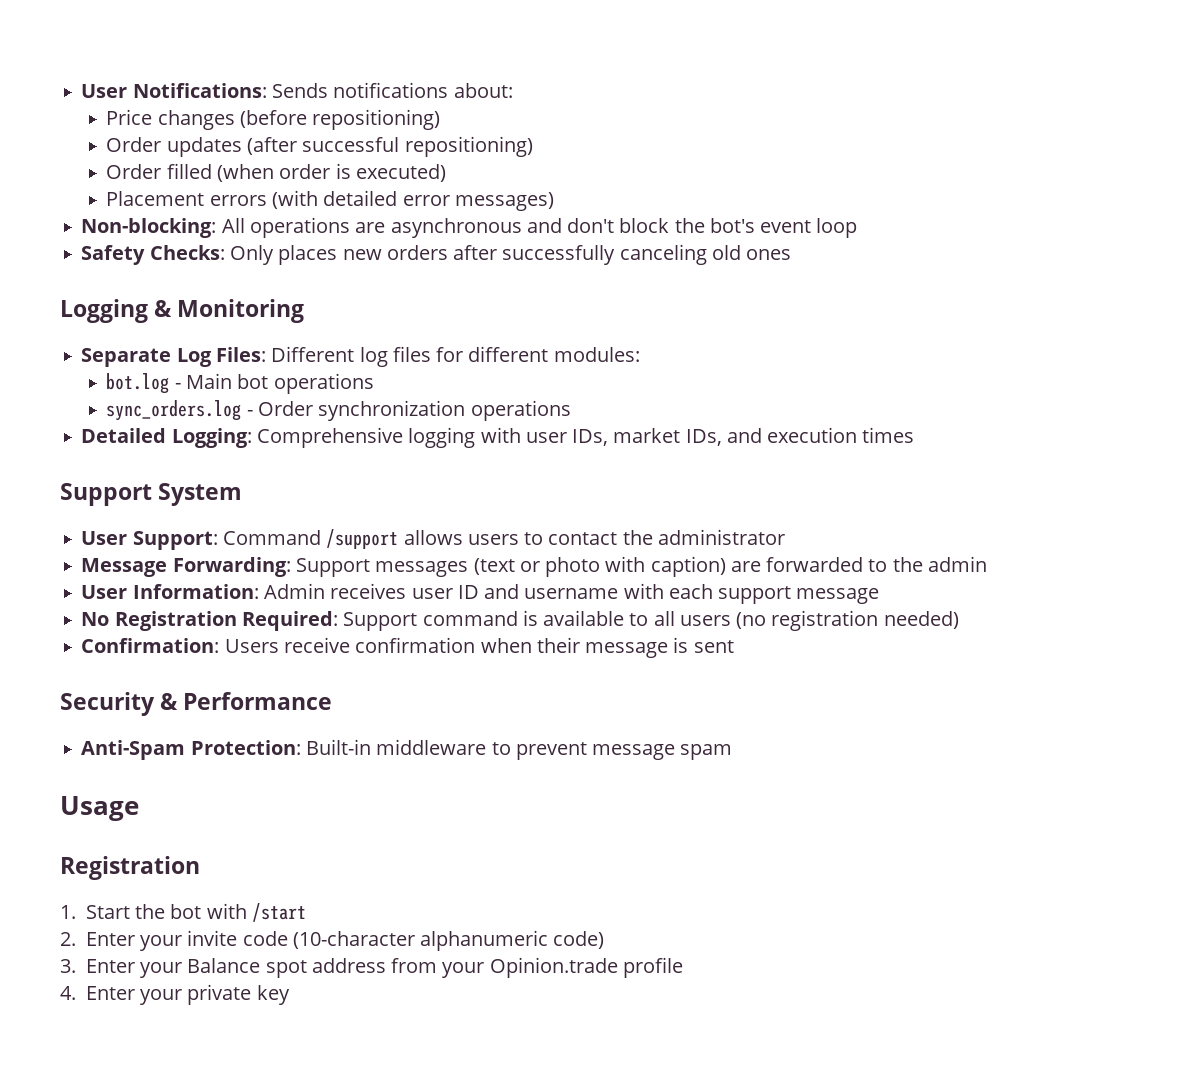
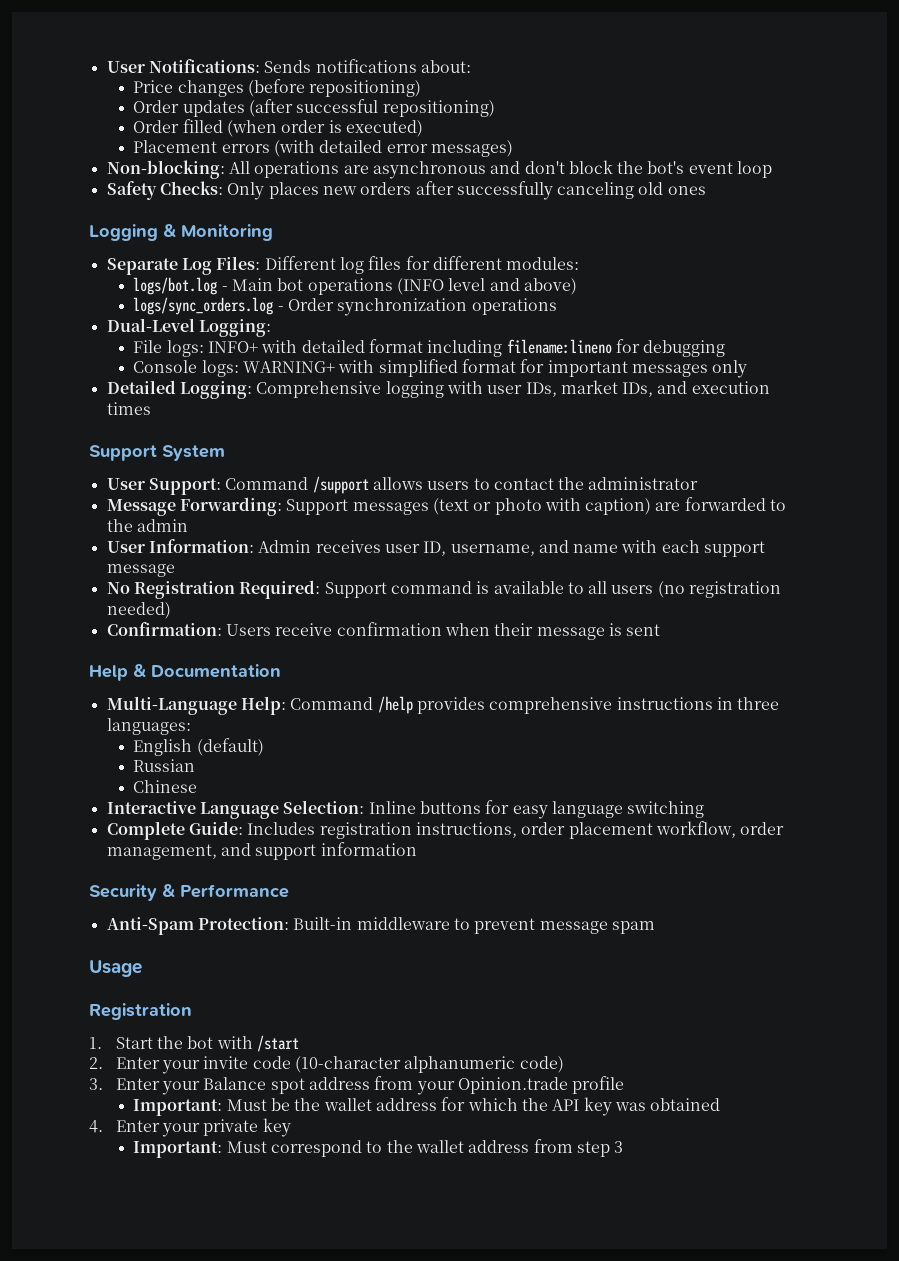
- bot.log - Main bot operations
- sync_orders.log - Order synchronization operations
+ logs/bot.log - Main bot operations (INFO level and above)
+ logs/sync_orders.log - Order synchronization operations
+ Dual-Level Logging:
+ File logs: INFO+ with detailed format including filename:lineno for debugging
+ Console logs: WARNING+ with simplified format for important messages only
- User Information: Admin receives user ID and username with each support message
+ User Information: Admin receives user ID, username, and name with each support message
+ Help & Documentation
+ Multi-Language Help: Command /help provides comprehensive instructions in three languages:
+ English (default)
+ Russian
+ Chinese
+ Interactive Language Selection: Inline buttons for easy language switching
+ Complete Guide: Includes registration instructions, order placement workflow, order management, and support information
+ Important: Must be the wallet address for which the API key was obtained
+ Important: Must correspond to the wallet address from step 3

